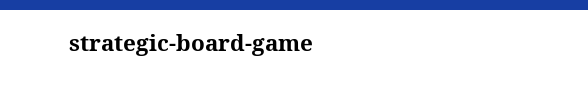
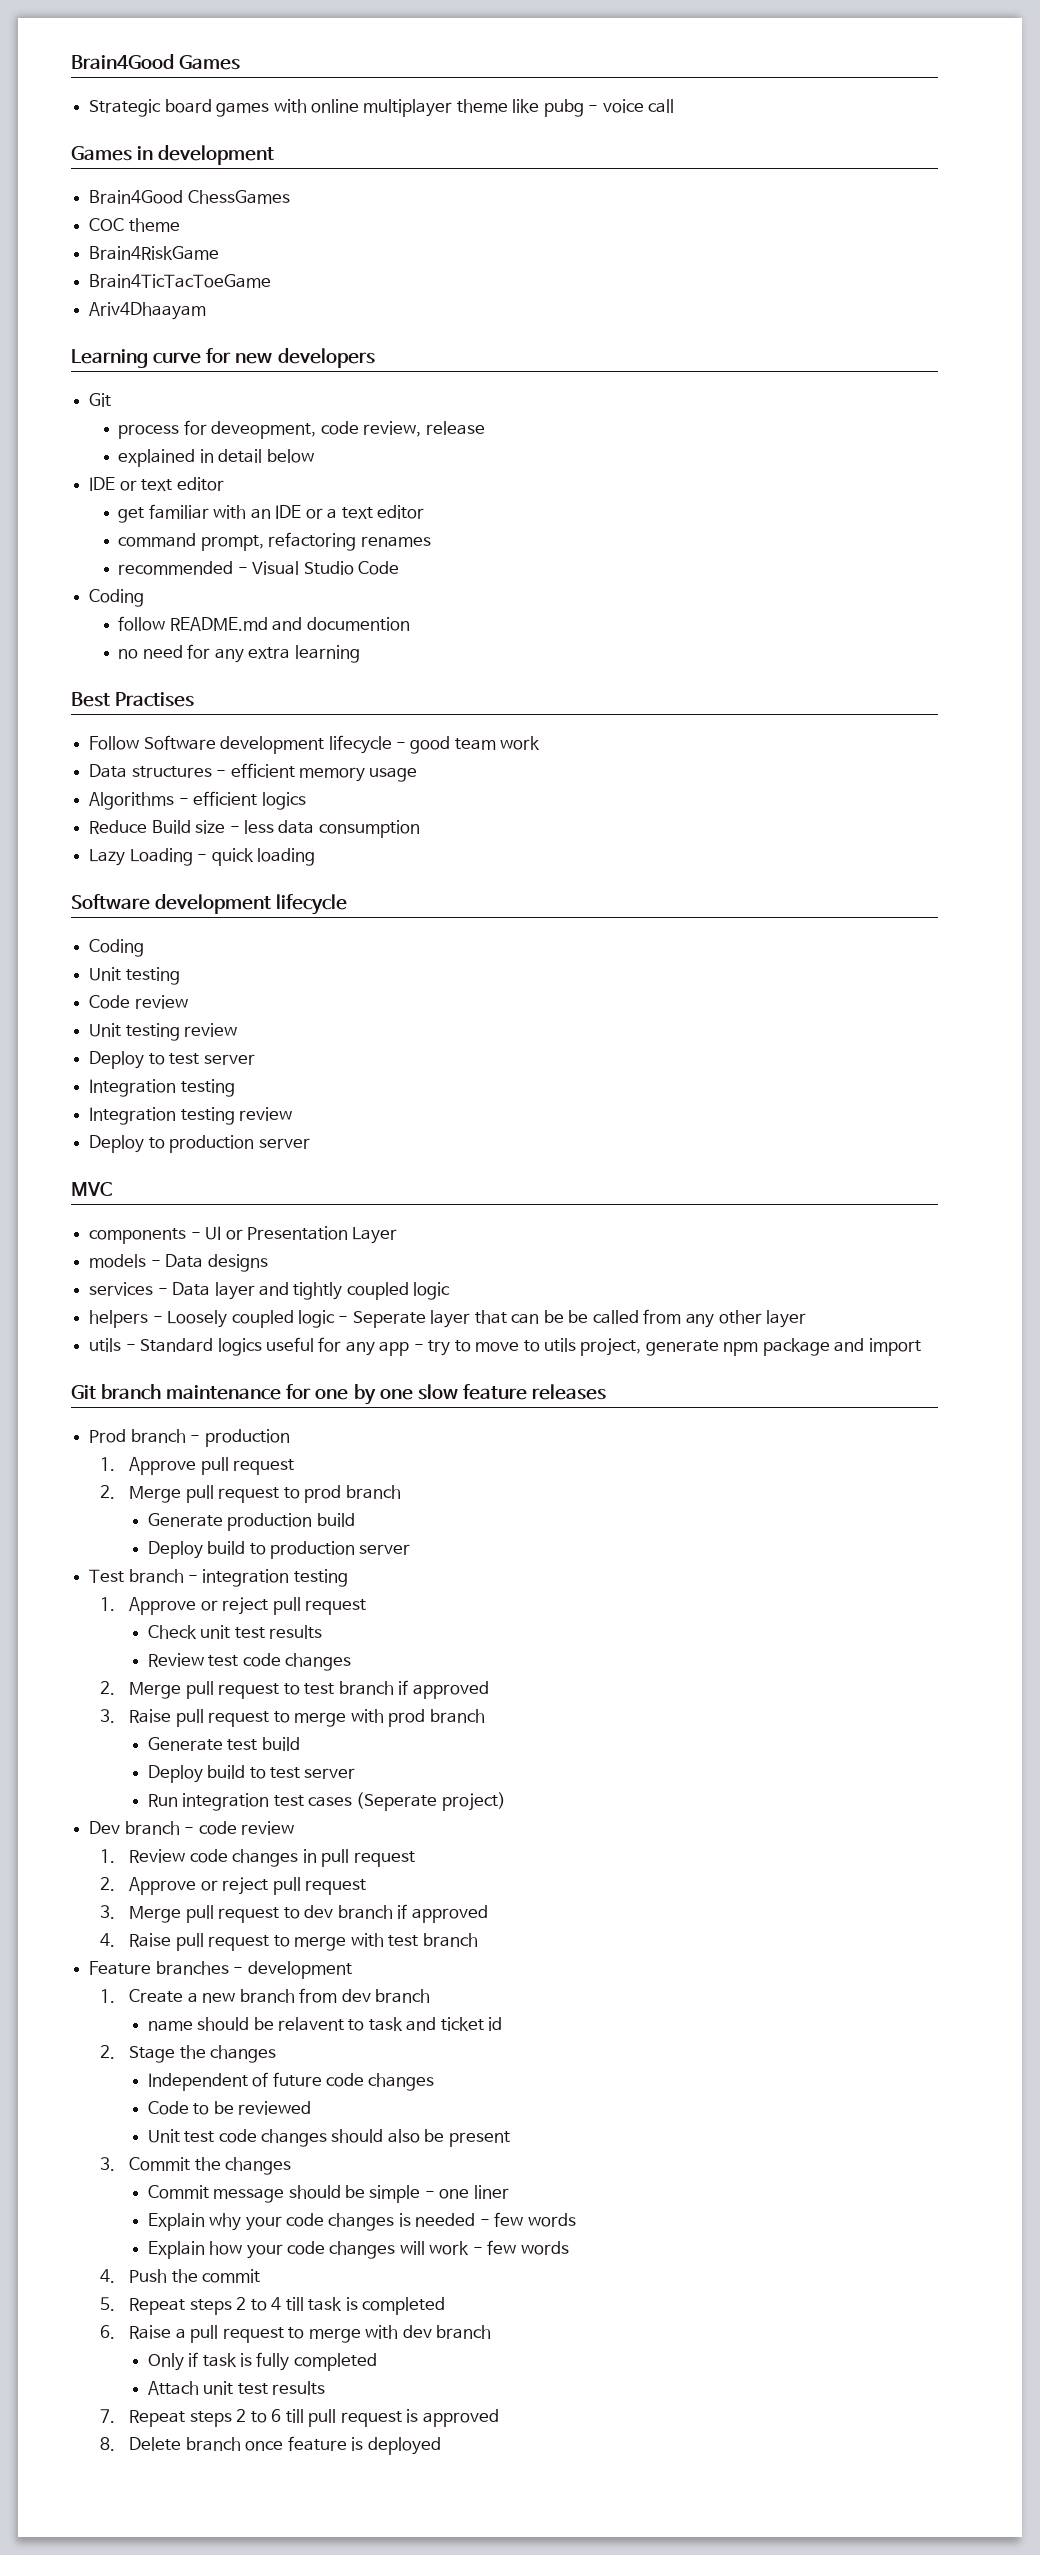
- strategic-board-game
+ Brain4Good Games
+ Strategic board games with online multiplayer theme like pubg - voice call
+ Games in development
+ Brain4Good ChessGames
+ COC theme
+ Brain4RiskGame
+ Brain4TicTacToeGame
+ Ariv4Dhaayam
+ Learning curve for new developers
+ Git
+ process for deveopment, code review, release
+ explained in detail below
+ IDE or text editor
+ get familiar with an IDE or a text editor
+ command prompt, refactoring renames
+ recommended - Visual Studio Code
+ Coding
+ follow README.md and documention
+ no need for any extra learning
+ Best Practises
+ Follow Software development lifecycle - good team work
+ Data structures - efficient memory usage
+ Algorithms - efficient logics
+ Reduce Build size - less data consumption
+ Lazy Loading - quick loading
+ Software development lifecycle
+ Coding
+ Unit testing
+ Code review
+ Unit testing review
+ Deploy to test server
+ Integration testing
+ Integration testing review
+ Deploy to production server
+ MVC
+ components - UI or Presentation Layer
+ models - Data designs
+ services - Data layer and tightly coupled logic
+ helpers - Loosely coupled logic - Seperate layer that can be be called from any other layer
+ utils - Standard logics useful for any app - try to move to utils project, generate npm package and import
+ Git branch maintenance for one by one slow feature releases
+ Prod branch - production
+ 1. Approve pull request
+ 2. Merge pull request to prod branch
+ Generate production build
+ Deploy build to production server
+ Test branch - integration testing
+ 1. Approve or reject pull request
+ Check unit test results
+ Review test code changes
+ 2. Merge pull request to test branch if approved
+ 3. Raise pull request to merge with prod branch
+ Generate test build
+ Deploy build to test server
+ Run integration test cases (Seperate project)
+ Dev branch - code review
+ 1. Review code changes in pull request
+ 2. Approve or reject pull request
+ 3. Merge pull request to dev branch if approved
+ 4. Raise pull request to merge with test branch
+ Feature branches - development
+ 1. Create a new branch from dev branch
+ name should be relavent to task and ticket id
+ 2. Stage the changes
+ Independent of future code changes
+ Code to be reviewed
+ Unit test code changes should also be present
+ 3. Commit the changes
+ Commit message should be simple - one liner
+ Explain why your code changes is needed - few words
+ Explain how your code changes will work - few words
+ 4. Push the commit
+ 5. Repeat steps 2 to 4 till task is completed
+ 6. Raise a pull request to merge with dev branch
+ Only if task is fully completed
+ Attach unit test results
+ 7. Repeat steps 2 to 6 till pull request is approved
+ 8. Delete branch once feature is deployed

